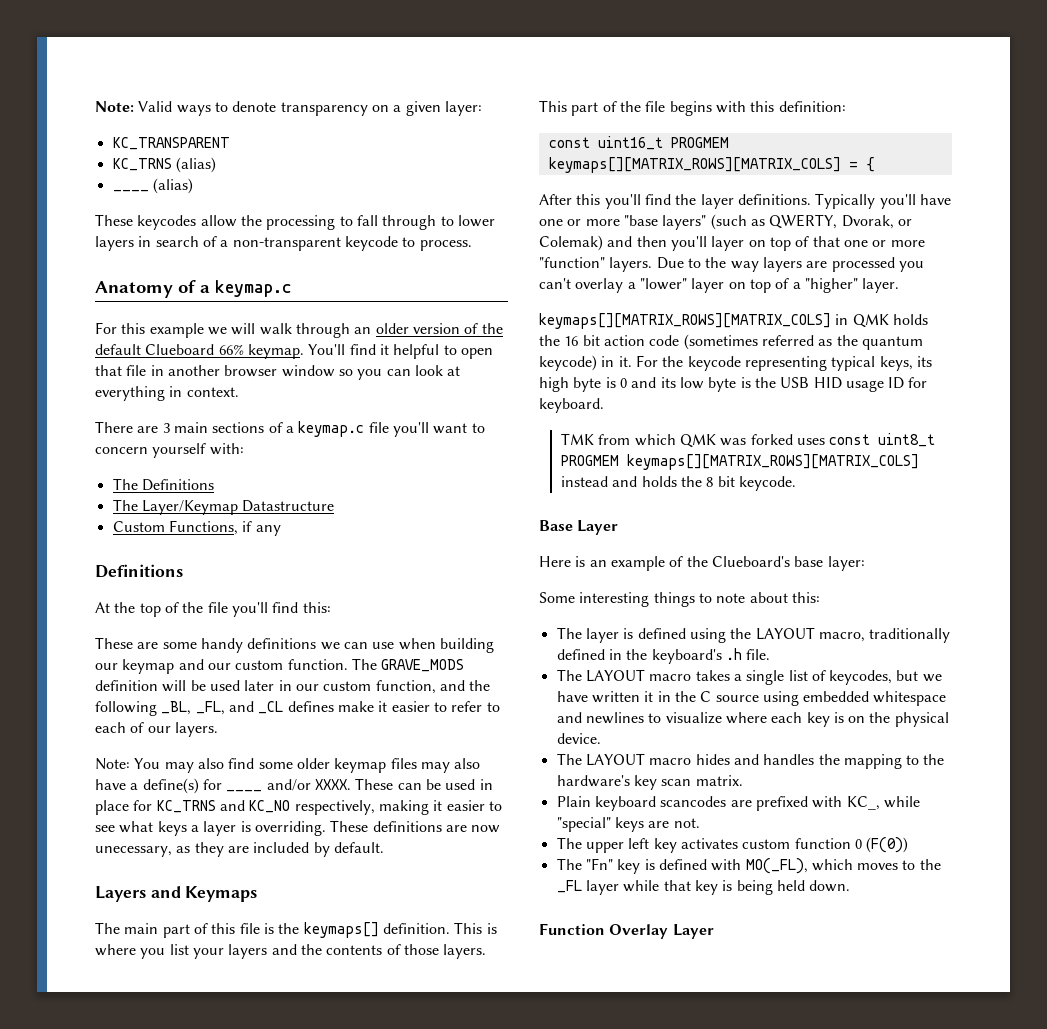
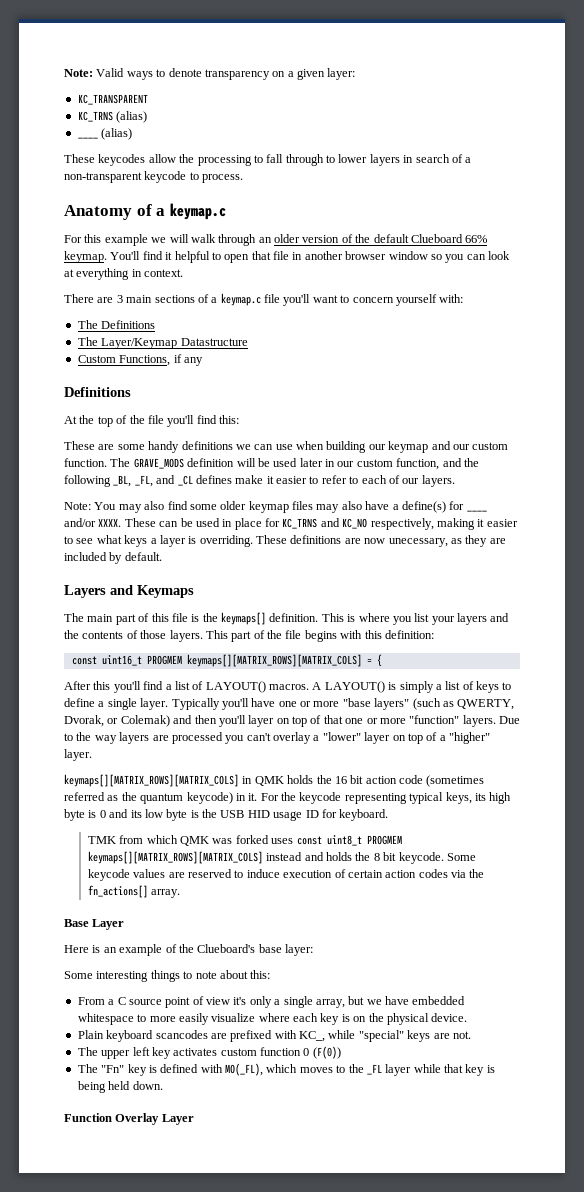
- After this you'll find the layer definitions.
+ After this you'll find a list of LAYOUT() macros. A LAYOUT() is simply a list of keys to define a single layer.
+ Some keycode values are reserved to induce execution of certain action codes via the fn_actions[] array.
- The layer is defined using the LAYOUT macro, traditionally defined in the keyboard's .h file.
- The LAYOUT macro takes a single list of keycodes, but we have written it in the C source using embedded whitespace and newlines to visualize where each key is on the physical device.
+ From a C source point of view it's only a single array, but we have embedded whitespace to more easily visualize where each key is on the physical device.
- The LAYOUT macro hides and handles the mapping to the hardware's key scan matrix.

